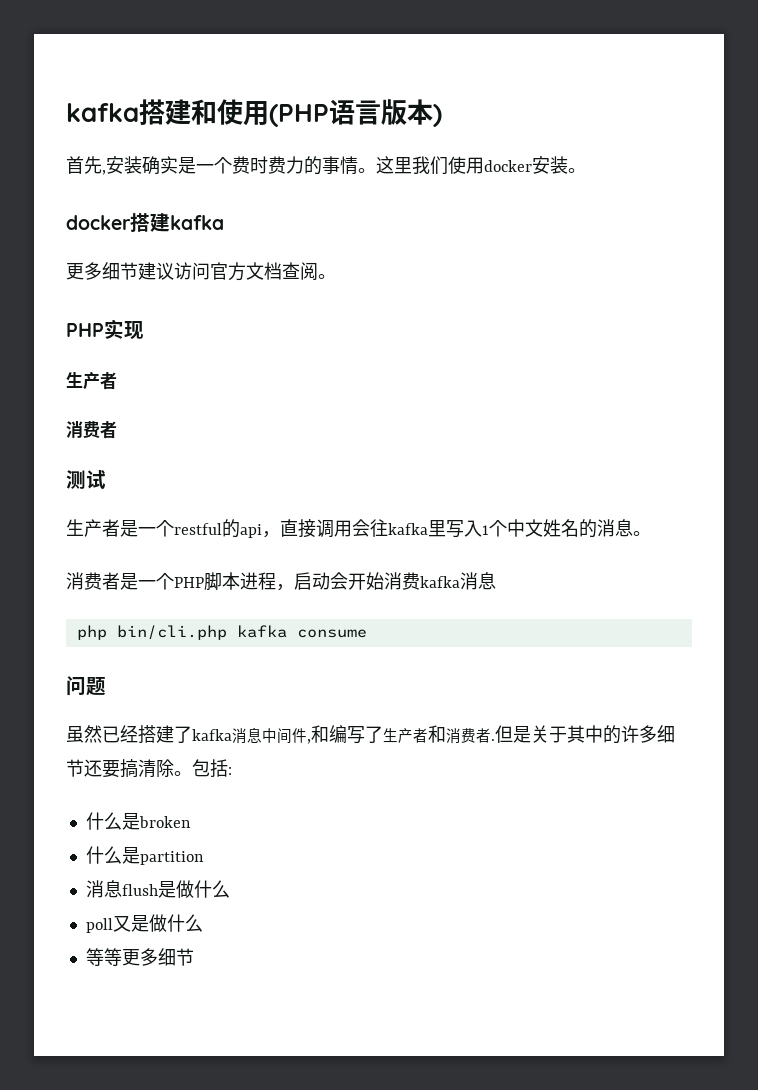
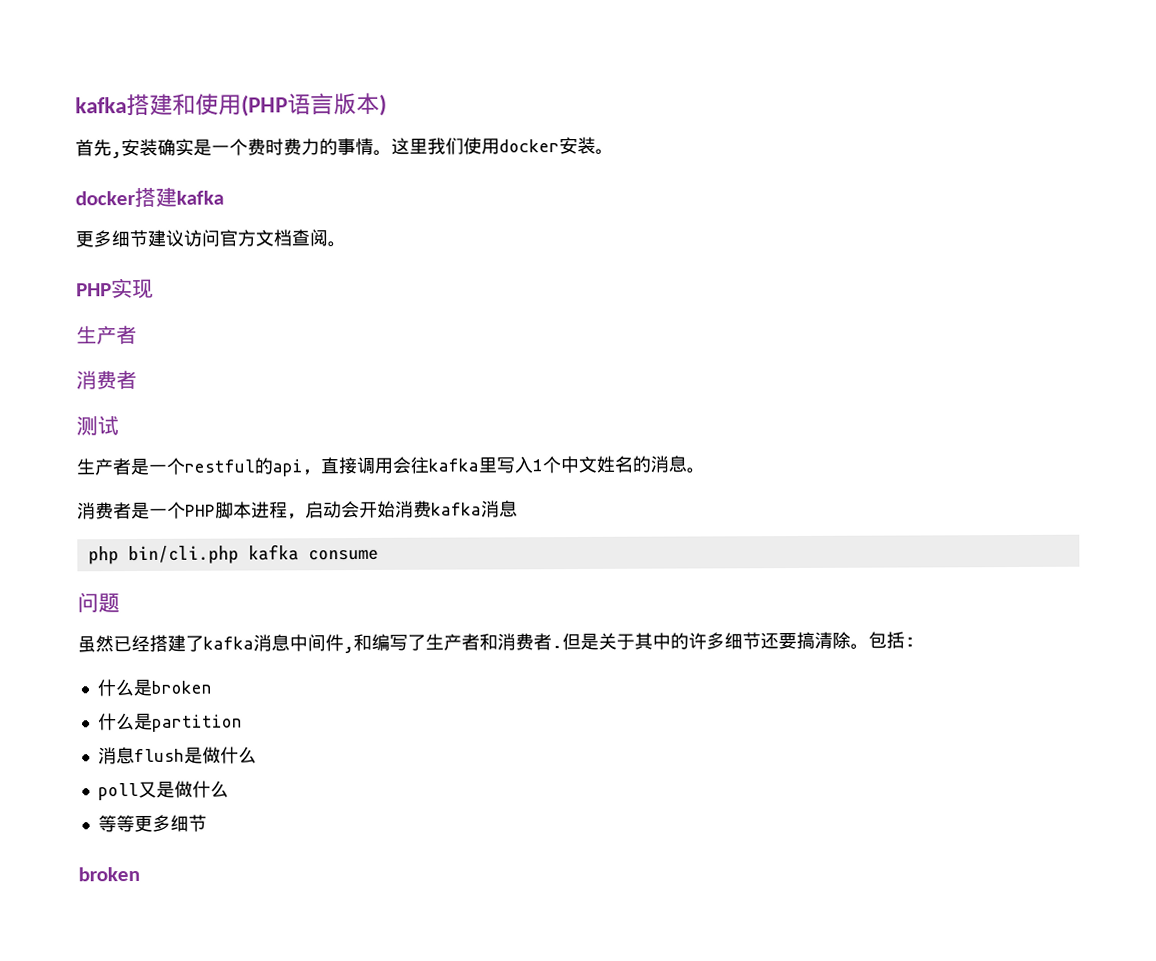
  等等更多细节
+ broken

